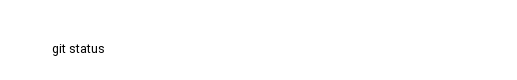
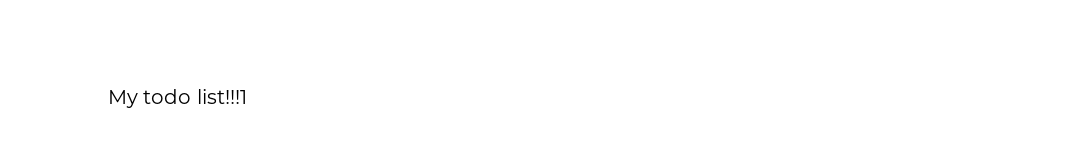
- git status
+ My todo list!!!1

